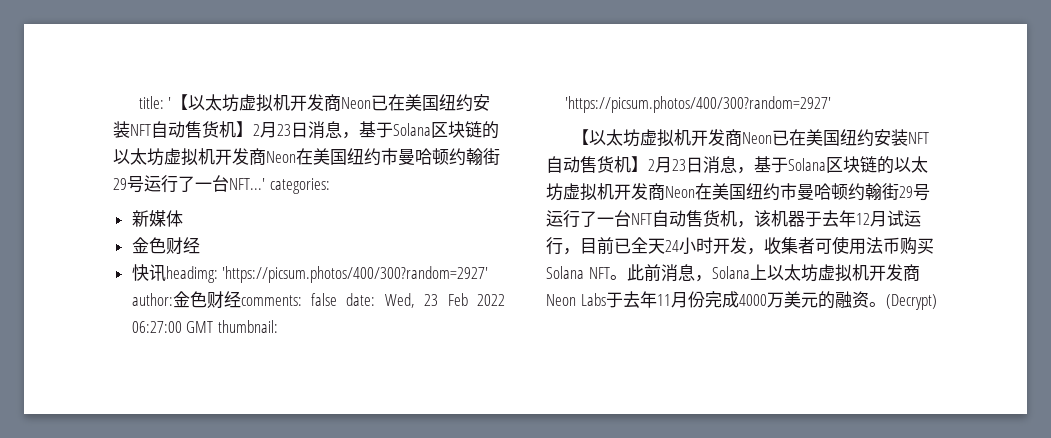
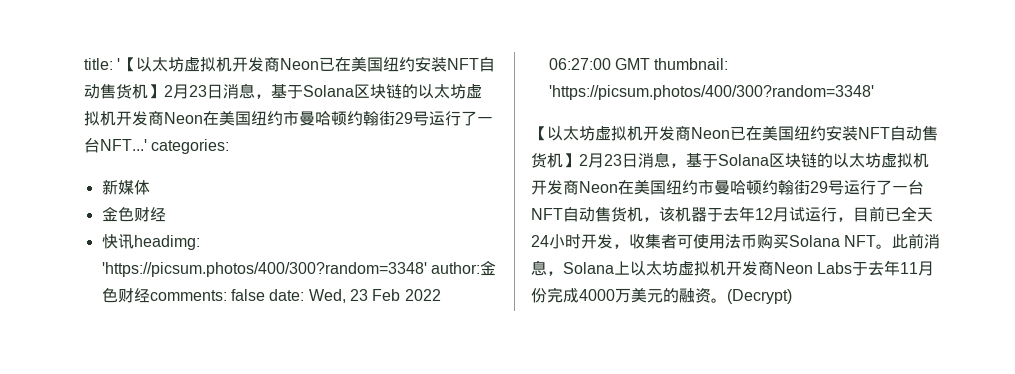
- 快讯headimg: 'https://picsum.photos/400/300?random=2927' author:金色财经comments: false date: Wed, 23 Feb 2022 06:27:00 GMT thumbnail: 'https://picsum.photos/400/300?random=2927'
+ 快讯headimg: 'https://picsum.photos/400/300?random=3348' author:金色财经comments: false date: Wed, 23 Feb 2022 06:27:00 GMT thumbnail: 'https://picsum.photos/400/300?random=3348'

